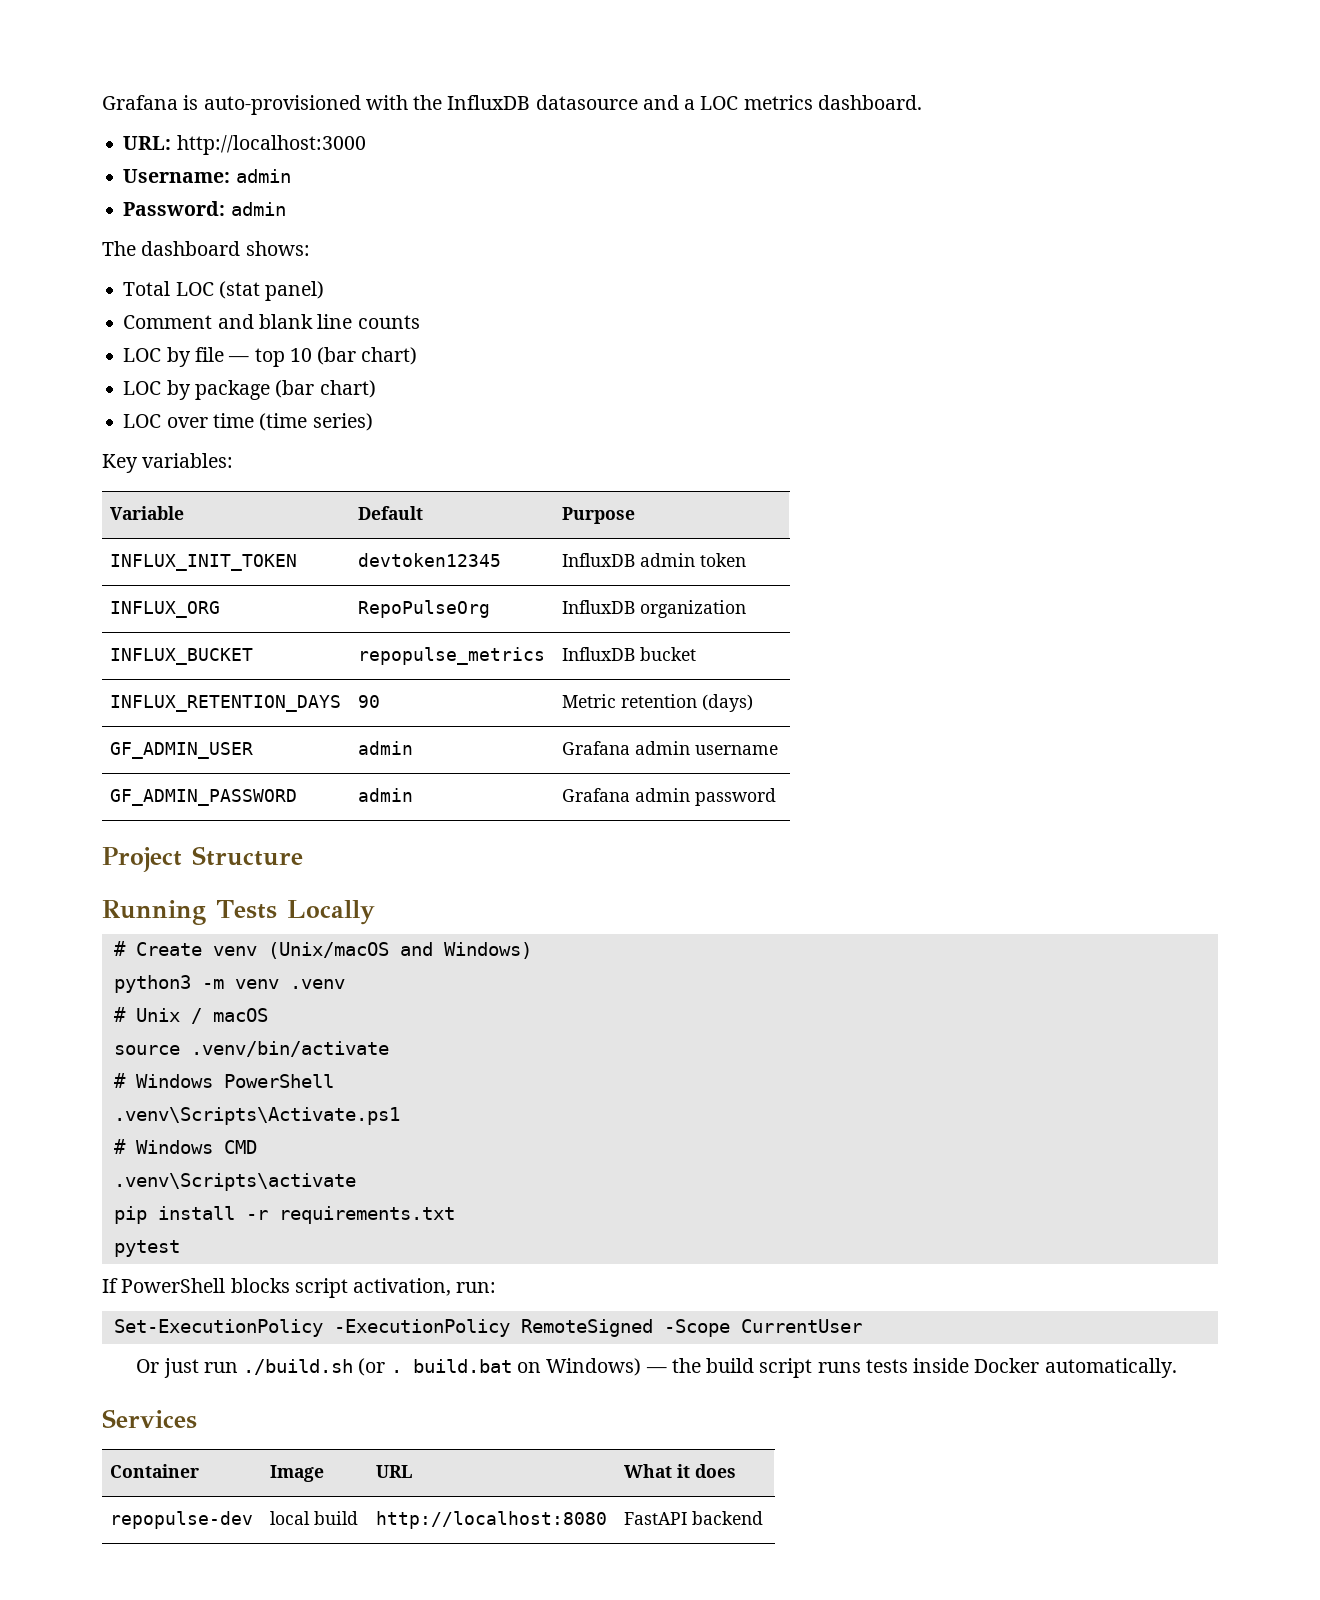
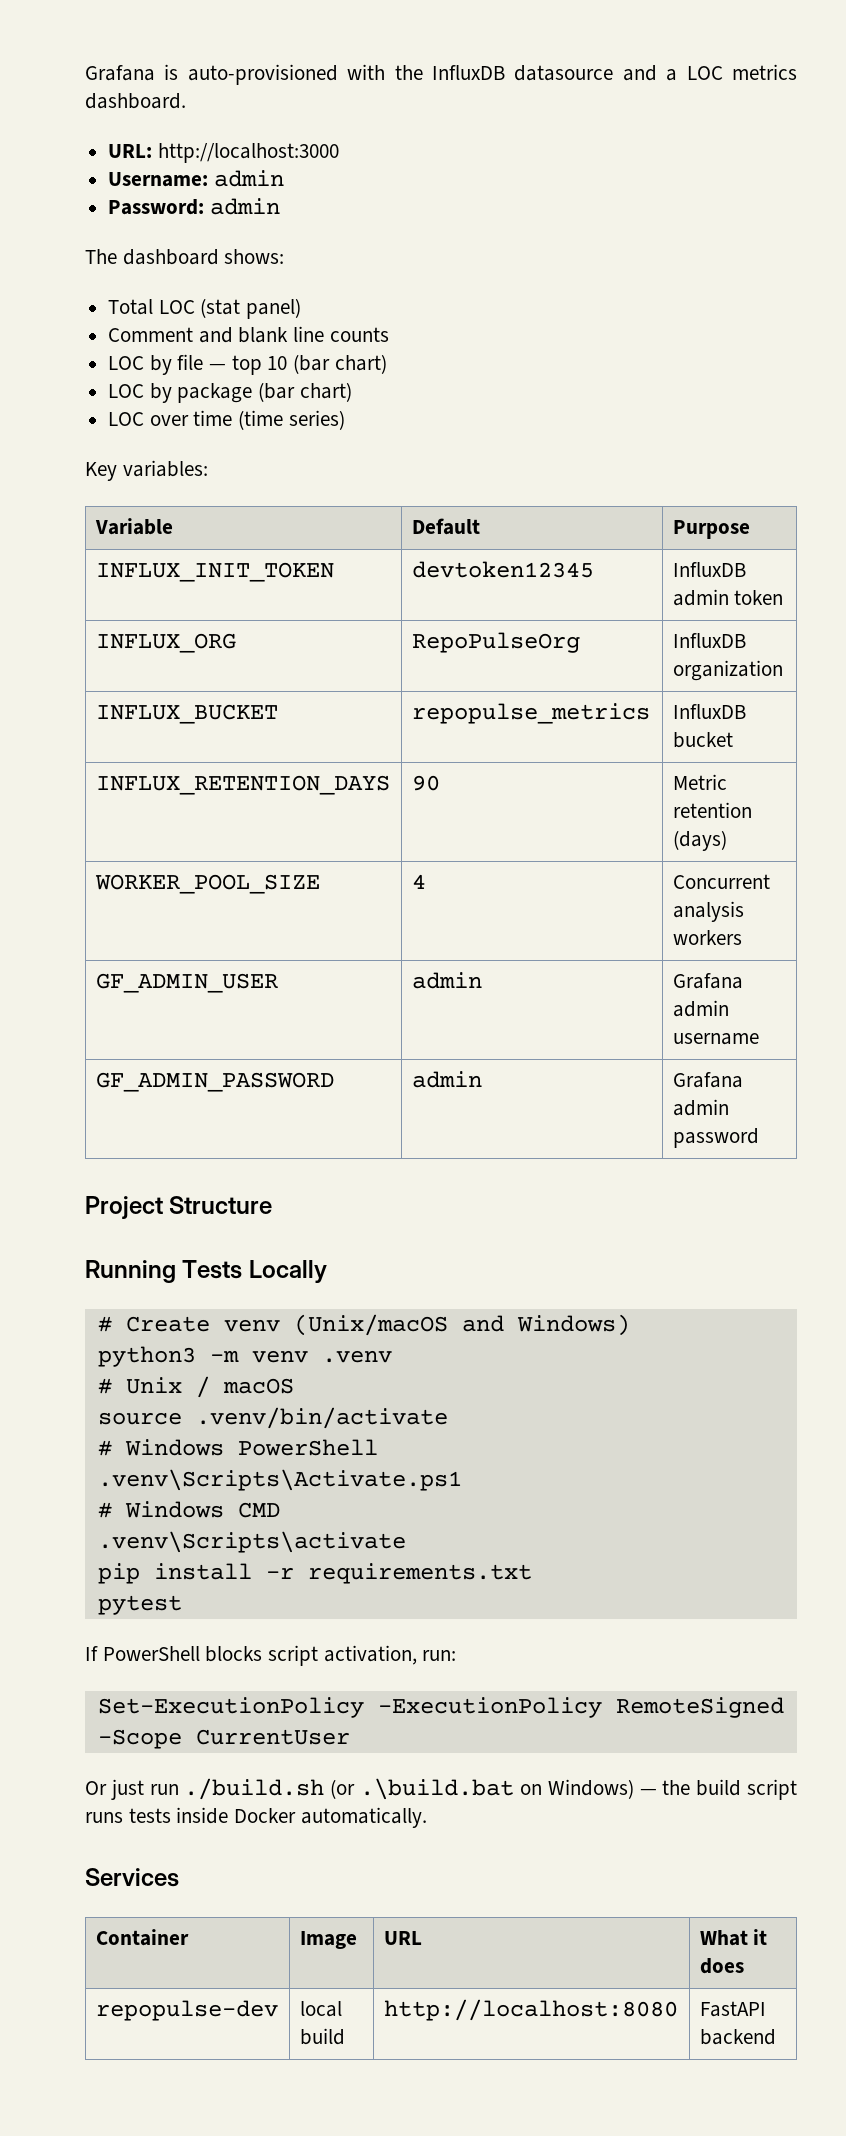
+ WORKER_POOL_SIZE | 4 | Concurrent analysis workers
- Or just run ./build.sh (or . build.bat on Windows) — the build script runs tests inside Docker automatically.
+ Or just run ./build.sh (or .\build.bat on Windows) — the build script runs tests inside Docker automatically.

